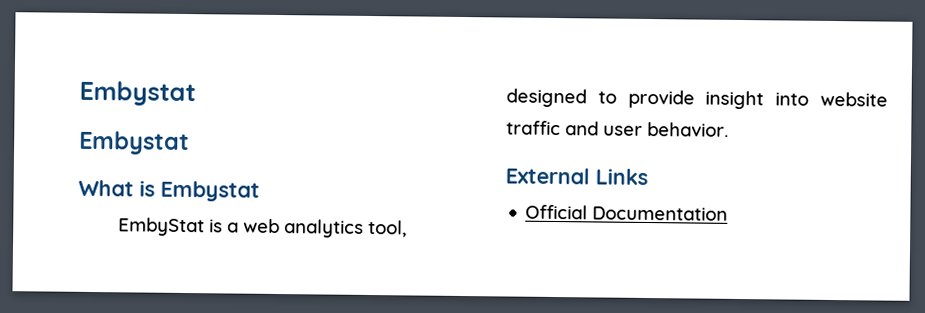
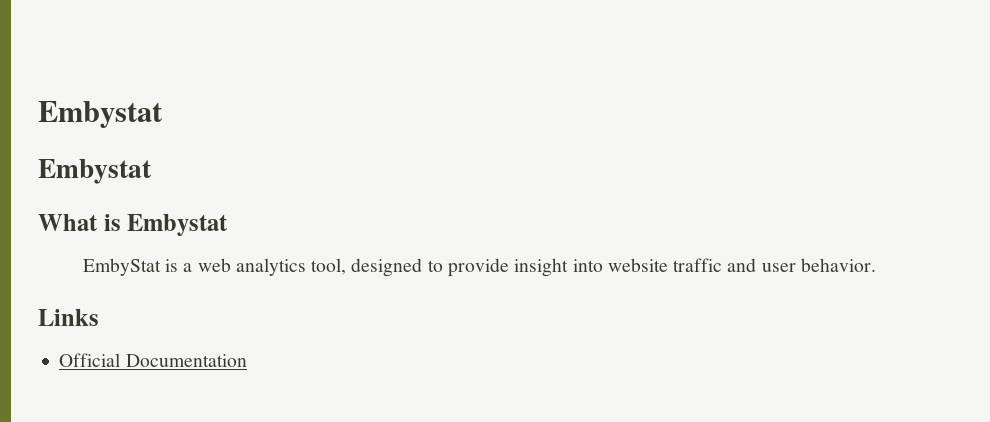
- External Links
+ Links

